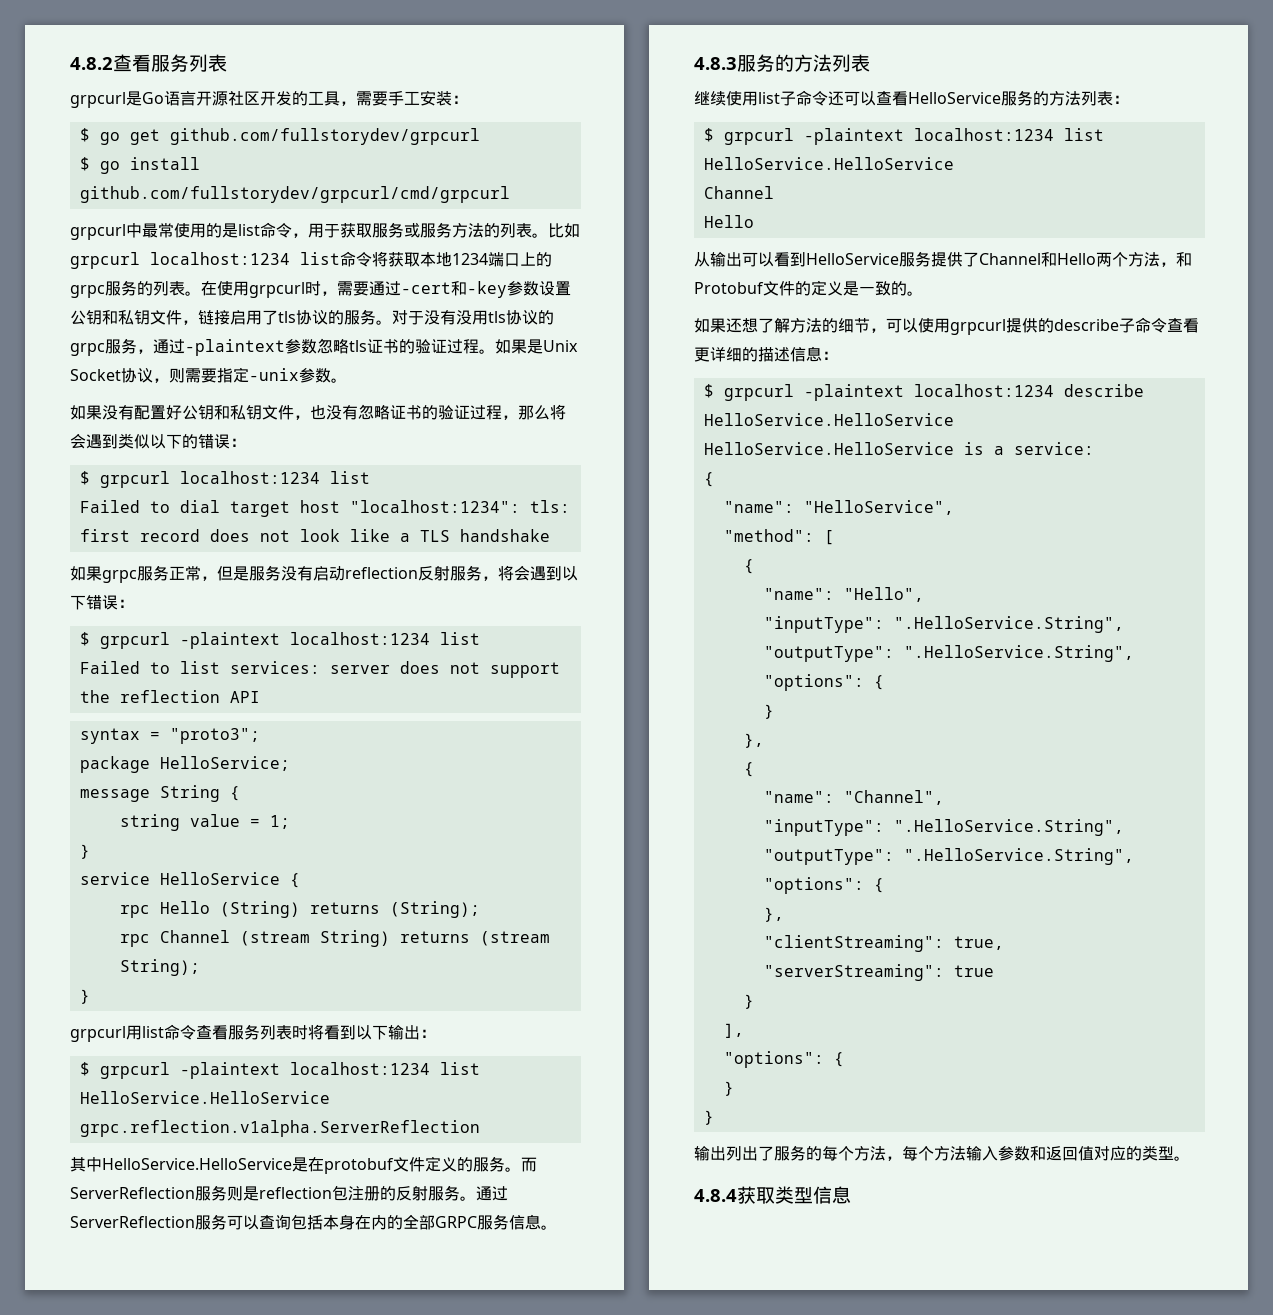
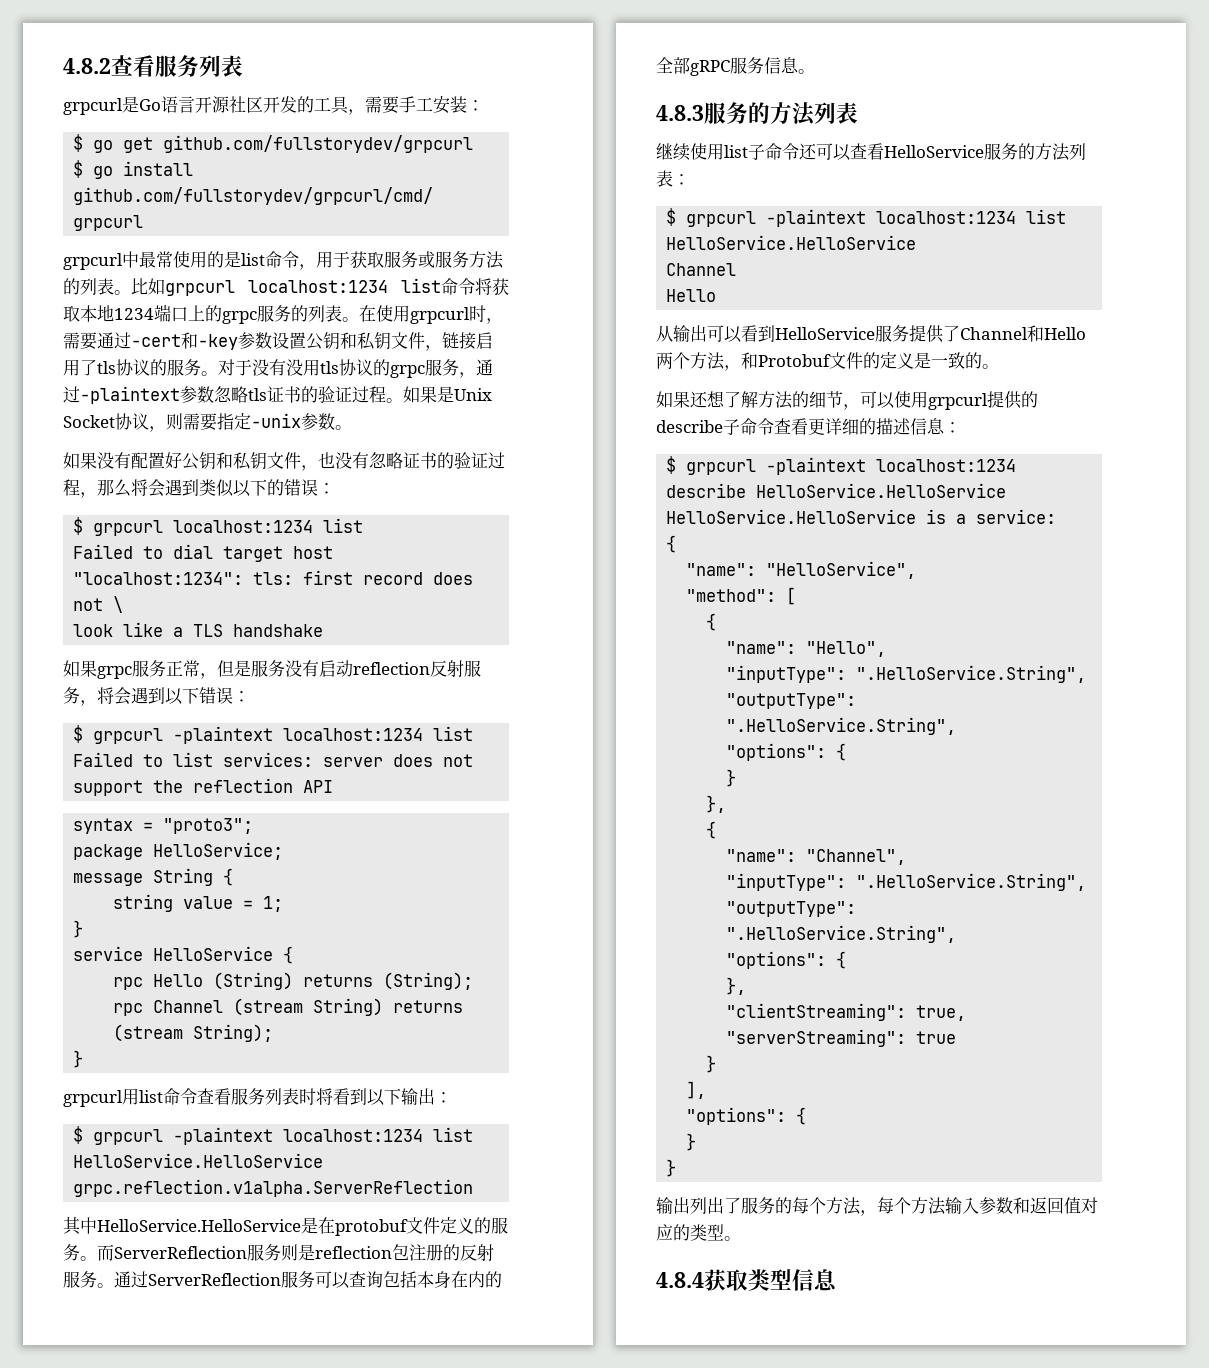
- Failed to dial target host "localhost:1234": tls: first record does not look like a TLS handshake
+ Failed to dial target host "localhost:1234": tls: first record does not \
+ look like a TLS handshake
- 通过ServerReflection服务可以查询包括本身在内的全部GRPC服务信息。
+ 通过ServerReflection服务可以查询包括本身在内的全部gRPC服务信息。

